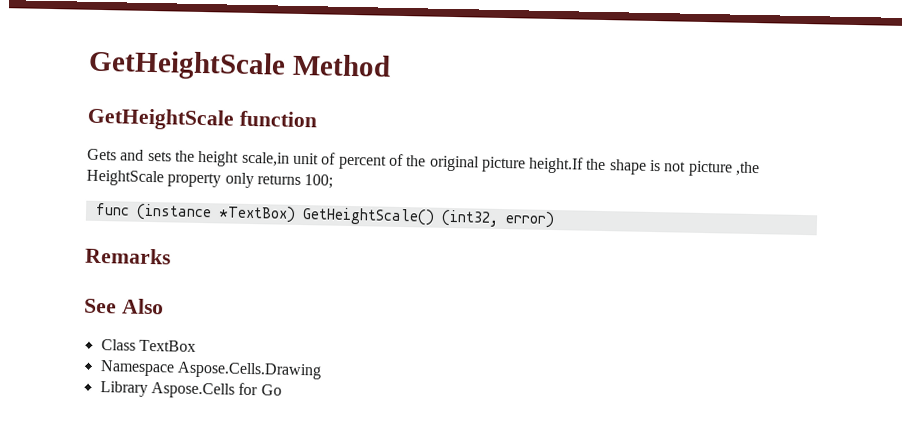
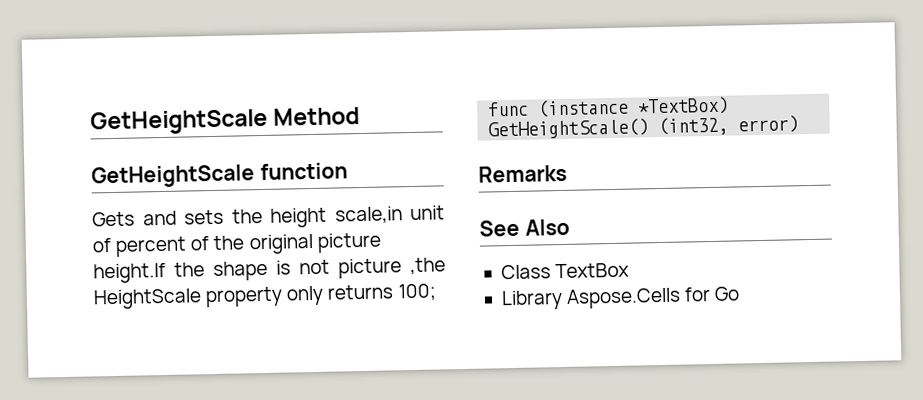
- Namespace Aspose.Cells.Drawing

